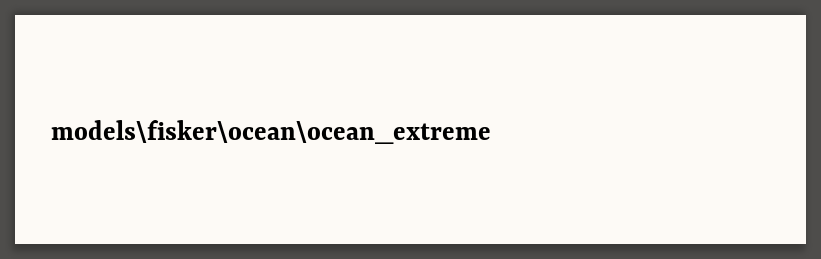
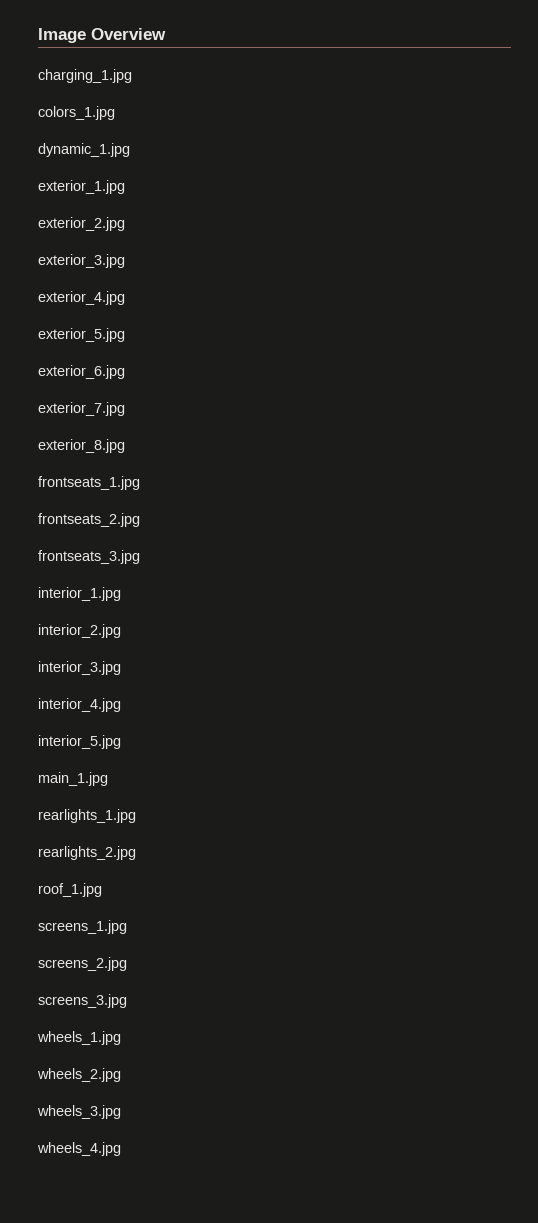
- models\fisker\ocean\ocean_extreme
+ Image Overview
+ charging_1.jpg
+ colors_1.jpg
+ dynamic_1.jpg
+ exterior_1.jpg
+ exterior_2.jpg
+ exterior_3.jpg
+ exterior_4.jpg
+ exterior_5.jpg
+ exterior_6.jpg
+ exterior_7.jpg
+ exterior_8.jpg
+ frontseats_1.jpg
+ frontseats_2.jpg
+ frontseats_3.jpg
+ interior_1.jpg
+ interior_2.jpg
+ interior_3.jpg
+ interior_4.jpg
+ interior_5.jpg
+ main_1.jpg
+ rearlights_1.jpg
+ rearlights_2.jpg
+ roof_1.jpg
+ screens_1.jpg
+ screens_2.jpg
+ screens_3.jpg
+ wheels_1.jpg
+ wheels_2.jpg
+ wheels_3.jpg
+ wheels_4.jpg

